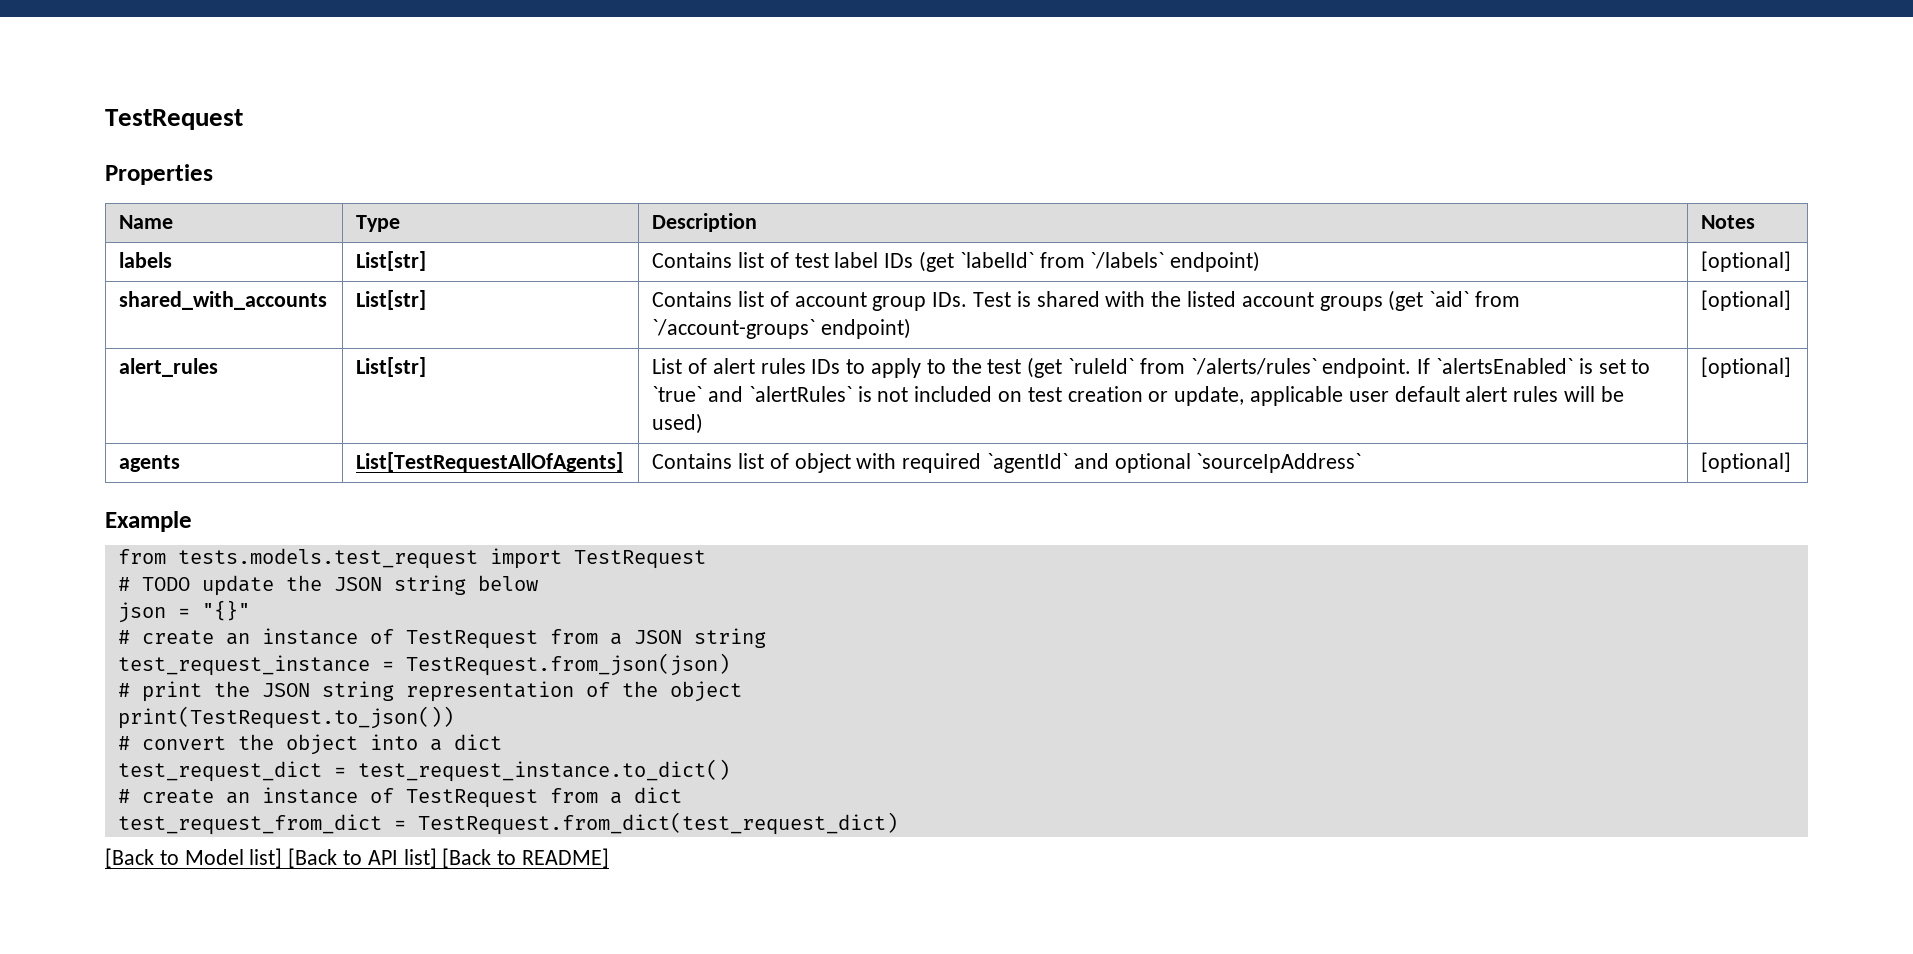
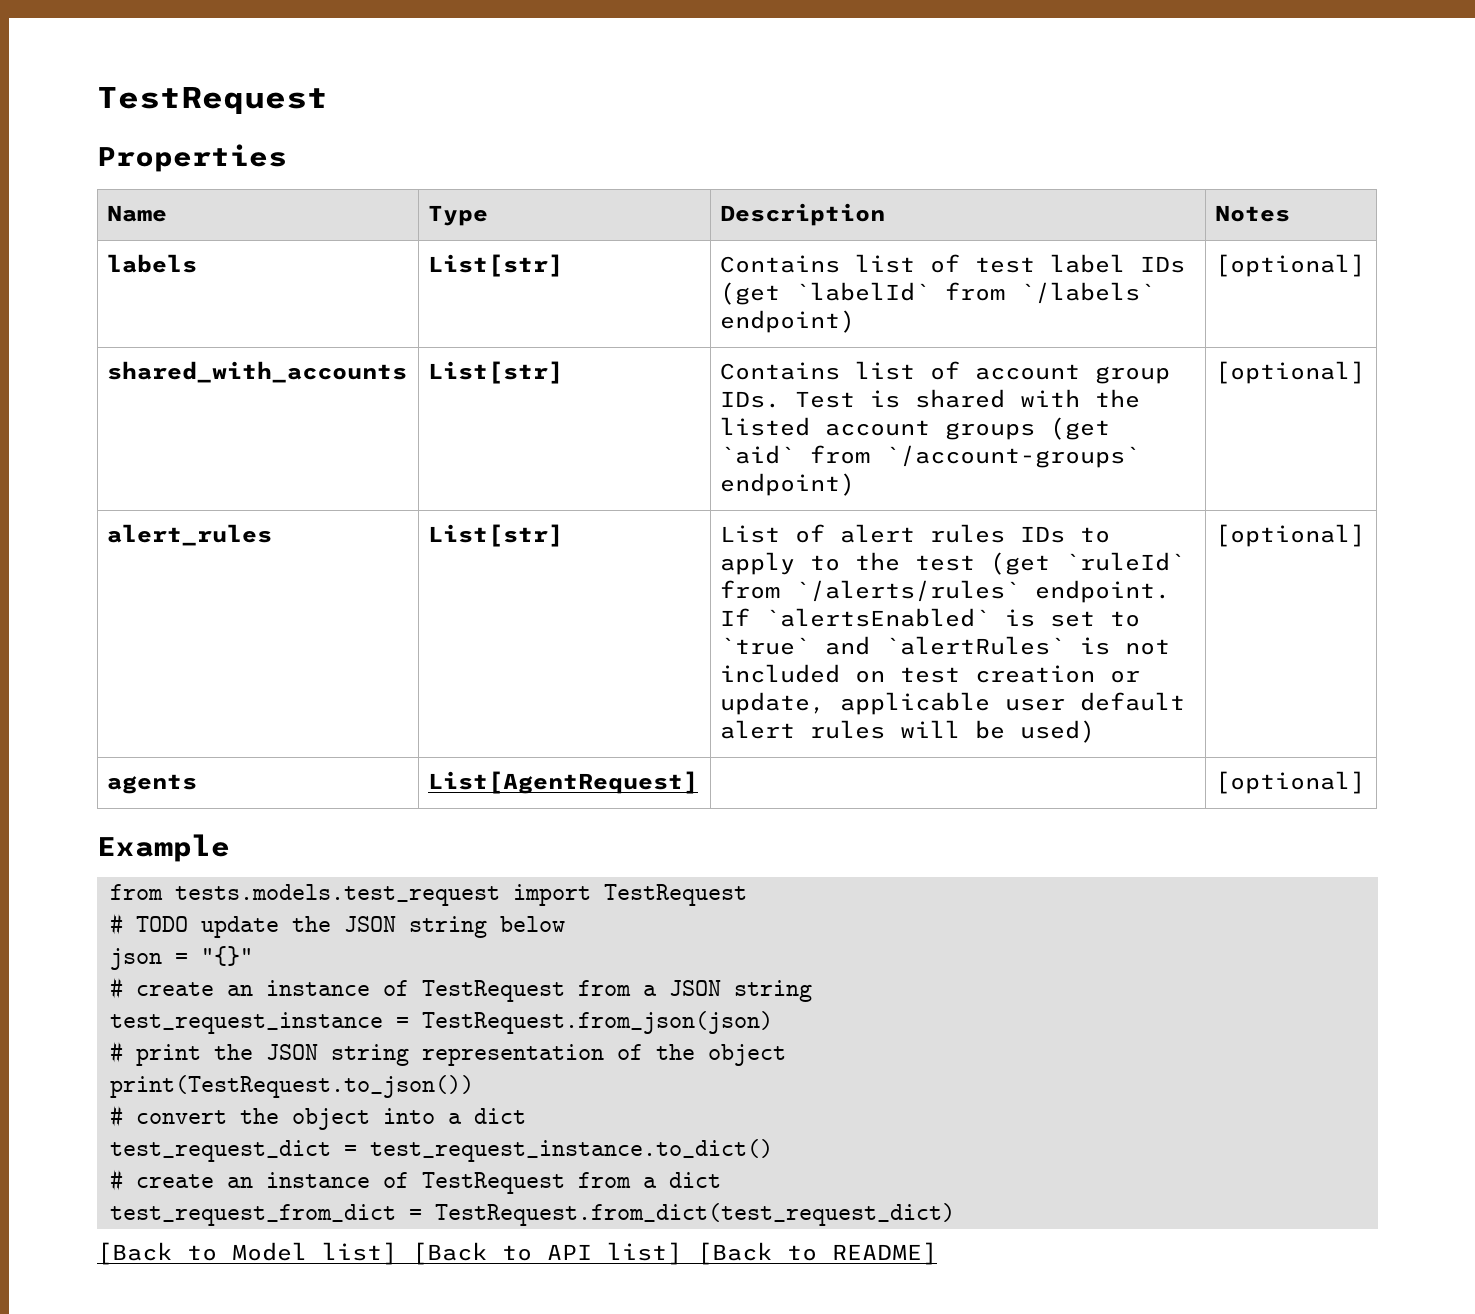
- agents | List[TestRequestAllOfAgents] | Contains list of object with required `agentId` and optional `sourceIpAddress` | [optional]
+ agents | List[AgentRequest] | | [optional]

